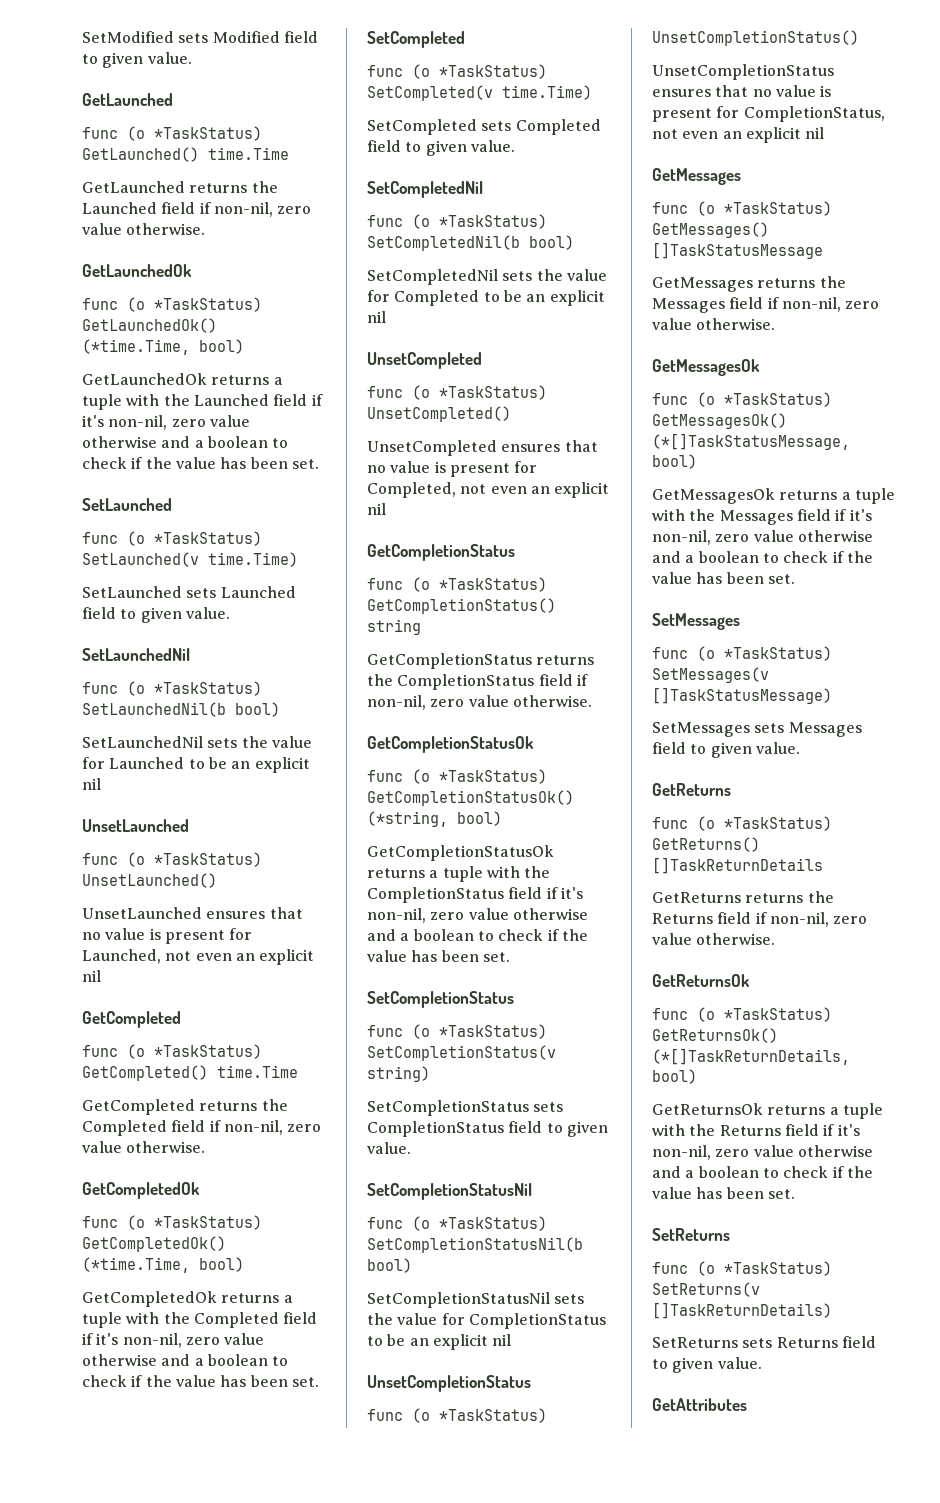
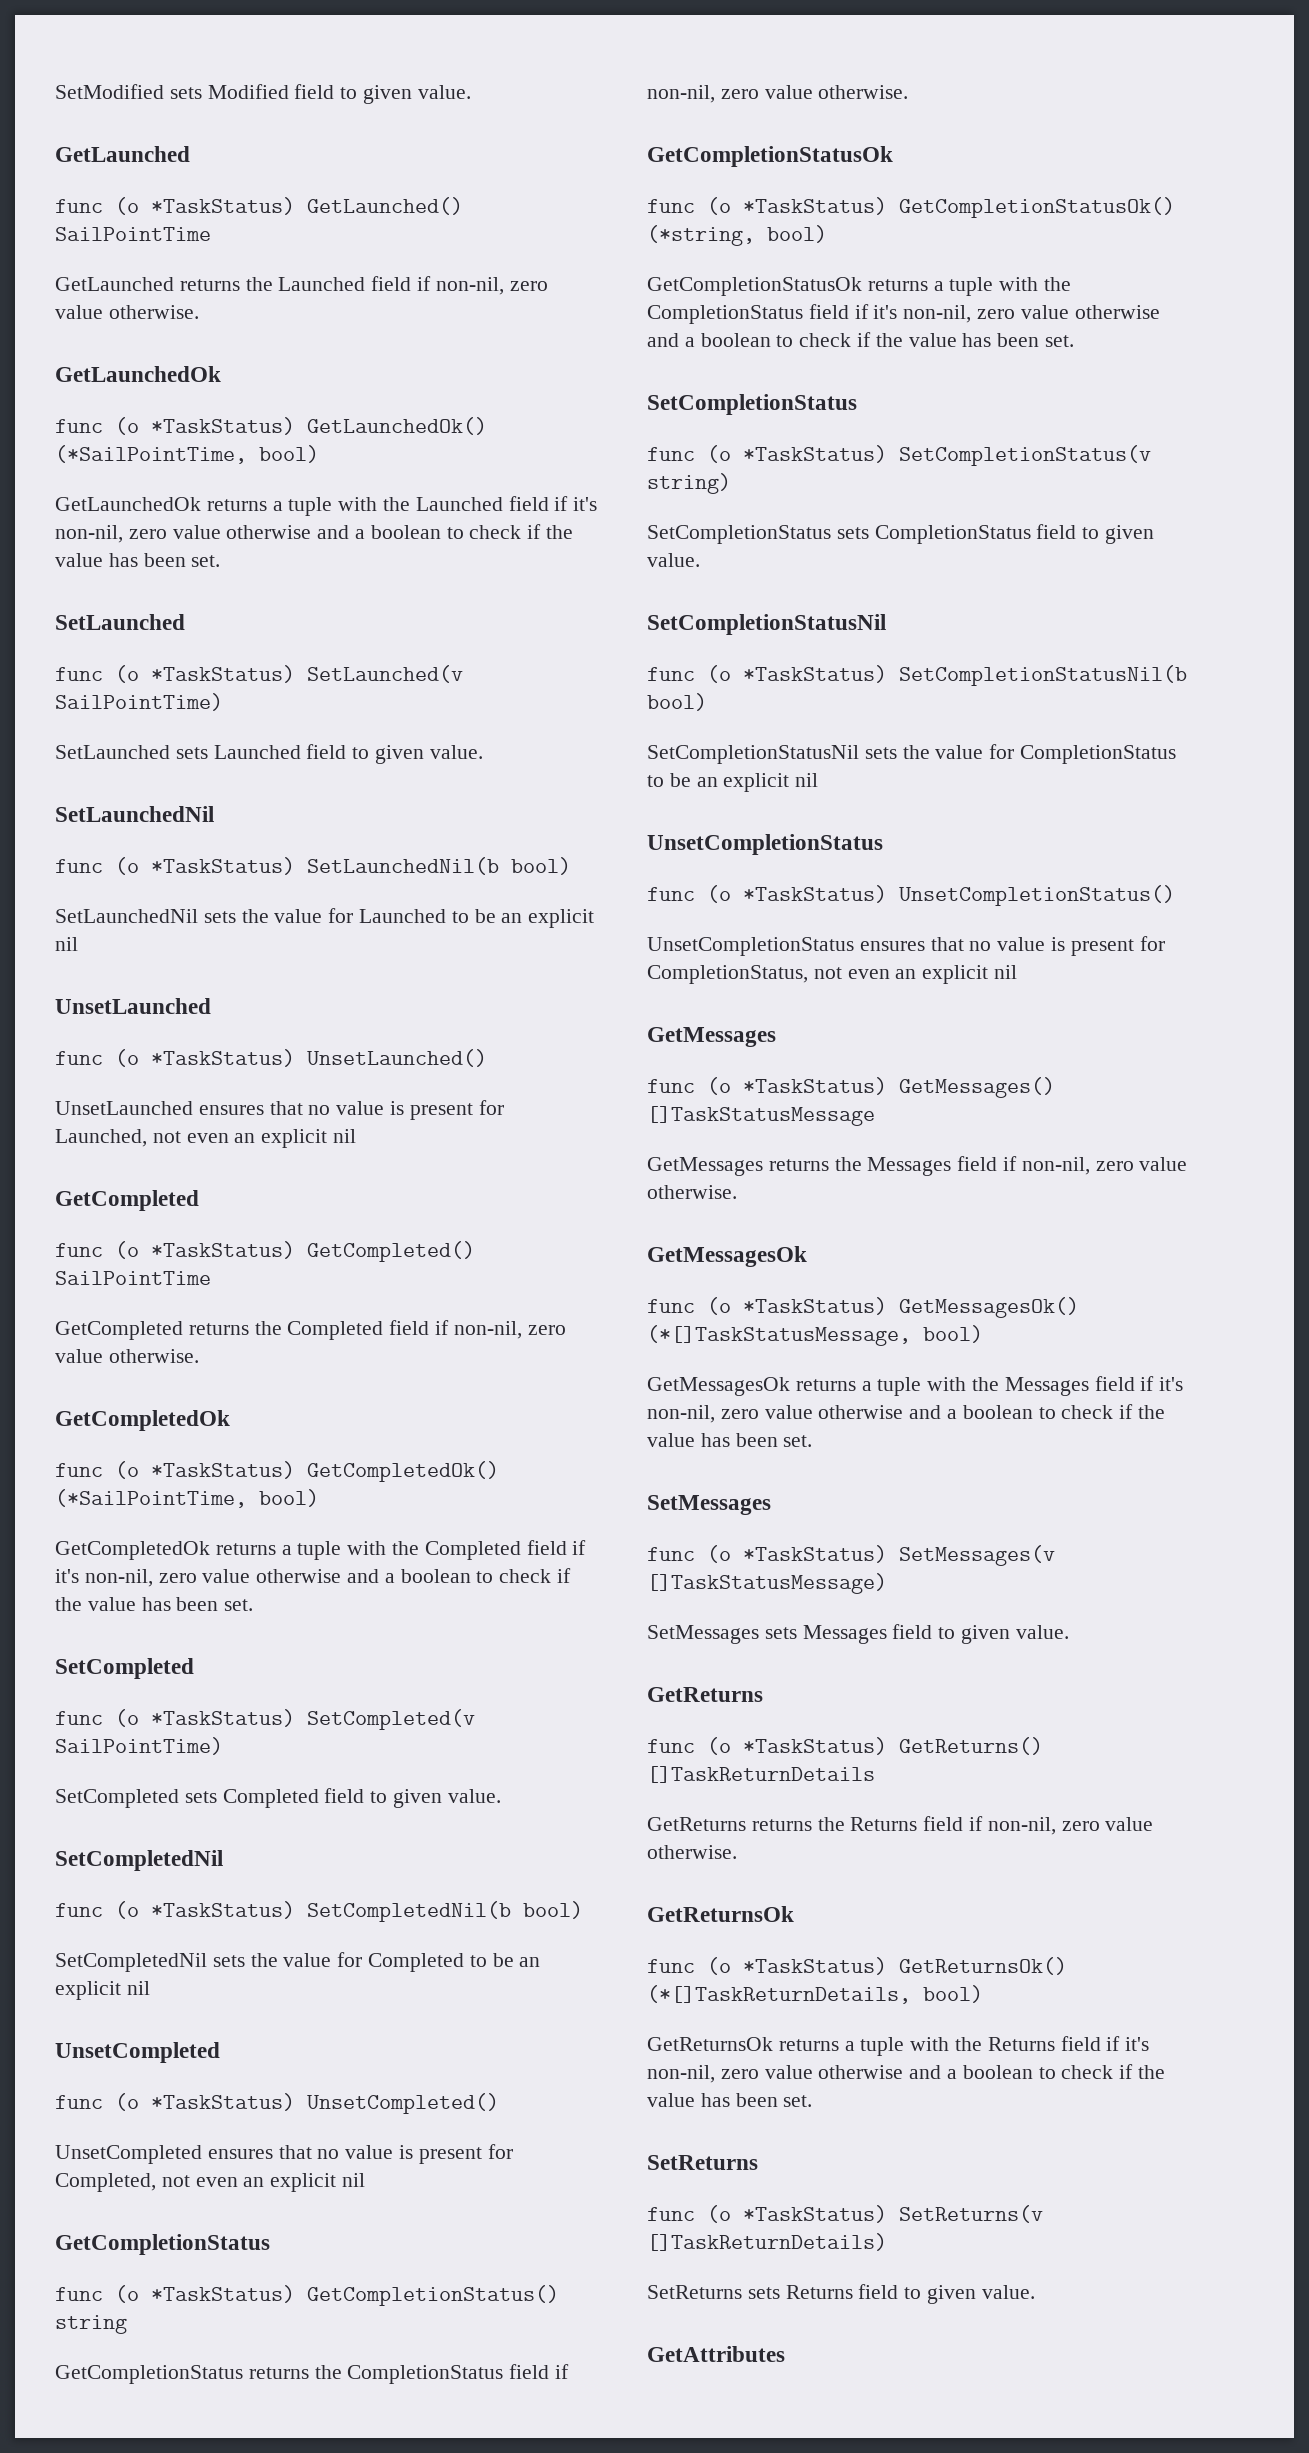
- func (o *TaskStatus) GetLaunched() time.Time
+ func (o *TaskStatus) GetLaunched() SailPointTime
- func (o *TaskStatus) GetLaunchedOk() (*time.Time, bool)
+ func (o *TaskStatus) GetLaunchedOk() (*SailPointTime, bool)
- func (o *TaskStatus) SetLaunched(v time.Time)
+ func (o *TaskStatus) SetLaunched(v SailPointTime)
- func (o *TaskStatus) GetCompleted() time.Time
+ func (o *TaskStatus) GetCompleted() SailPointTime
- func (o *TaskStatus) GetCompletedOk() (*time.Time, bool)
+ func (o *TaskStatus) GetCompletedOk() (*SailPointTime, bool)
- func (o *TaskStatus) SetCompleted(v time.Time)
+ func (o *TaskStatus) SetCompleted(v SailPointTime)

